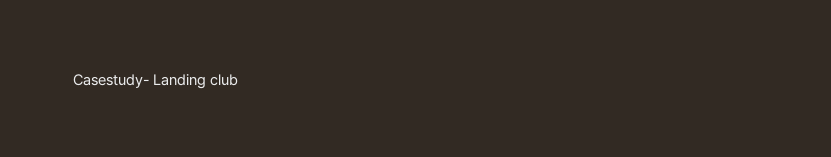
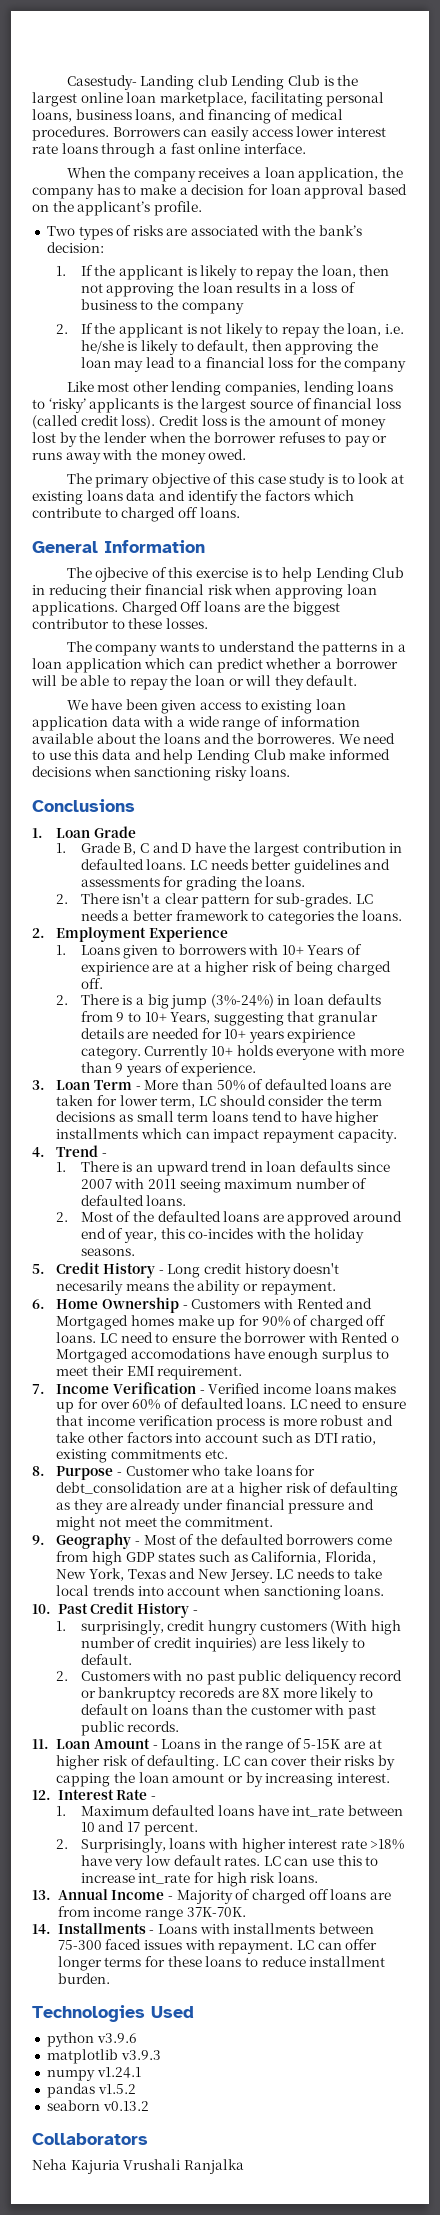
- Casestudy- Landing club
+ Casestudy- Landing club Lending Club is the largest online loan marketplace, facilitating personal loans, business loans, and financing of medical procedures. Borrowers can easily access lower interest rate loans through a fast online interface.
+ When the company receives a loan application, the company has to make a decision for loan approval based on the applicant’s profile.
+ Two types of risks are associated with the bank’s decision:
+ 1. If the applicant is likely to repay the loan, then not approving the loan results in a loss of business to the company
+ 2. If the applicant is not likely to repay the loan, i.e. he/she is likely to default, then approving the loan may lead to a financial loss for the company
+ Like most other lending companies, lending loans to ‘risky’ applicants is the largest source of financial loss (called credit loss). Credit loss is the amount of money lost by the lender when the borrower refuses to pay or runs away with the money owed.
+ The primary objective of this case study is to look at existing loans data and identify the factors which contribute to charged off loans.
+ General Information
+ The ojbecive of this exercise is to help Lending Club in reducing their financial risk when approving loan applications. Charged Off loans are the biggest contributor to these losses.
+ The company wants to understand the patterns in a loan application which can predict whether a borrower will be able to repay the loan or will they default.
+ We have been given access to existing loan application data with a wide range of information available about the loans and the borroweres. We need to use this data and help Lending Club make informed decisions when sanctioning risky loans.
+ Conclusions
+ 1. Loan Grade
+ 1. Grade B, C and D have the largest contribution in defaulted loans. LC needs better guidelines and assessments for grading the loans.
+ 2. There isn't a clear pattern for sub-grades. LC needs a better framework to categories the loans.
+ 2. Employment Experience
+ 1. Loans given to borrowers with 10+ Years of expirience are at a higher risk of being charged off.
+ 2. There is a big jump (3%-24%) in loan defaults from 9 to 10+ Years, suggesting that granular details are needed for 10+ years expirience category. Currently 10+ holds everyone with more than 9 years of experience.
+ 3. Loan Term - More than 50% of defaulted loans are taken for lower term, LC should consider the term decisions as small term loans tend to have higher installments which can impact repayment capacity.
+ 4. Trend -
+ 1. There is an upward trend in loan defaults since 2007 with 2011 seeing maximum number of defaulted loans.
+ 2. Most of the defaulted loans are approved around end of year, this co-incides with the holiday seasons.
+ 5. Credit History - Long credit history doesn't necesarily means the ability or repayment.
+ 6. Home Ownership - Customers with Rented and Mortgaged homes make up for 90% of charged off loans. LC need to ensure the borrower with Rented o Mortgaged accomodations have enough surplus to meet their EMI requirement.
+ 7. Income Verification - Verified income loans makes up for over 60% of defaulted loans. LC need to ensure that income verification process is more robust and take other factors into account such as DTI ratio, existing commitments etc.
+ 8. Purpose - Customer who take loans for debt_consolidation are at a higher risk of defaulting as they are already under financial pressure and might not meet the commitment.
+ 9. Geography - Most of the defaulted borrowers come from high GDP states such as California, Florida, New York, Texas and New Jersey. LC needs to take local trends into account when sanctioning loans.
+ 10. Past Credit History -
+ 1. surprisingly, credit hungry customers (With high number of credit inquiries) are less likely to default.
+ 2. Customers with no past public deliquency record or bankruptcy recoreds are 8X more likely to default on loans than the customer with past public records.
+ 11. Loan Amount - Loans in the range of 5-15K are at higher risk of defaulting. LC can cover their risks by capping the loan amount or by increasing interest.
+ 12. Interest Rate -
+ 1. Maximum defaulted loans have int_rate between 10 and 17 percent.
+ 2. Surprisingly, loans with higher interest rate >18% have very low default rates. LC can use this to increase int_rate for high risk loans.
+ 13. Annual Income - Majority of charged off loans are from income range 37K-70K.
+ 14. Installments - Loans with installments between 75-300 faced issues with repayment. LC can offer longer terms for these loans to reduce installment burden.
+ Technologies Used
+ python v3.9.6
+ matplotlib v3.9.3
+ numpy v1.24.1
+ pandas v1.5.2
+ seaborn v0.13.2
+ Collaborators
+ Neha Kajuria Vrushali Ranjalka

